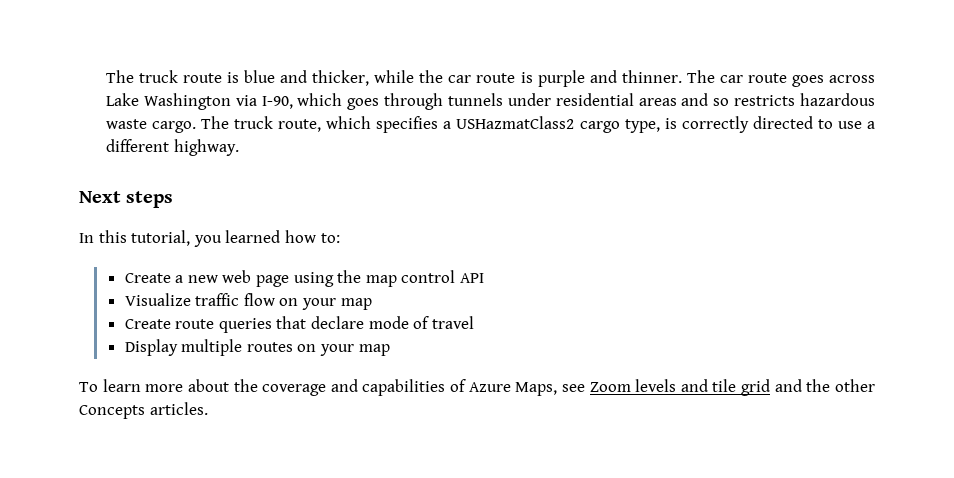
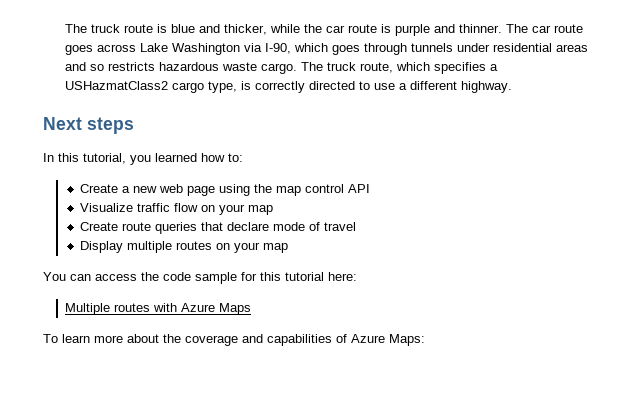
+ You can access the code sample for this tutorial here:
+ Multiple routes with Azure Maps
- To learn more about the coverage and capabilities of Azure Maps, see Zoom levels and tile grid and the other Concepts articles.
+ To learn more about the coverage and capabilities of Azure Maps:

